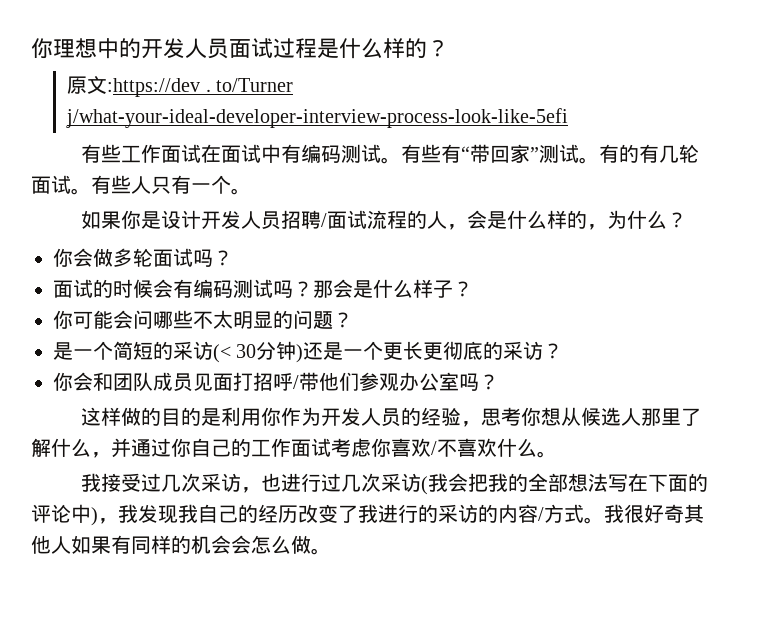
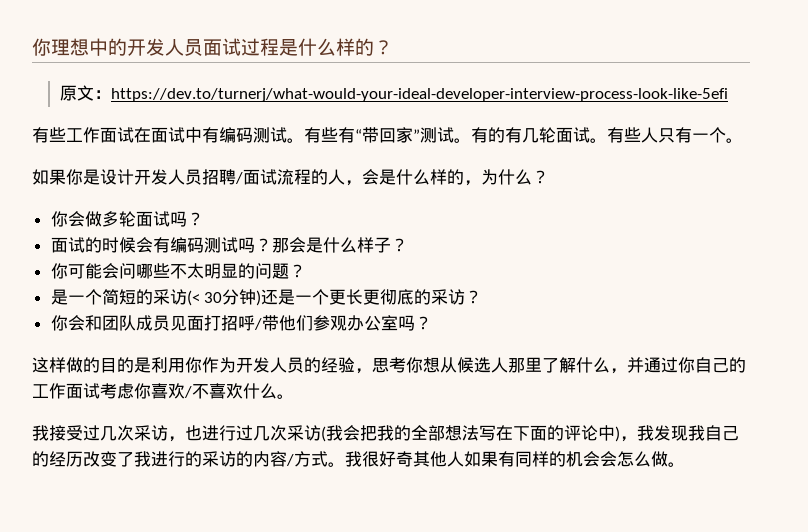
- 原文:https://dev . to/Turner j/what-your-ideal-developer-interview-process-look-like-5efi
+ 原文：https://dev.to/turnerj/what-would-your-ideal-developer-interview-process-look-like-5efi

